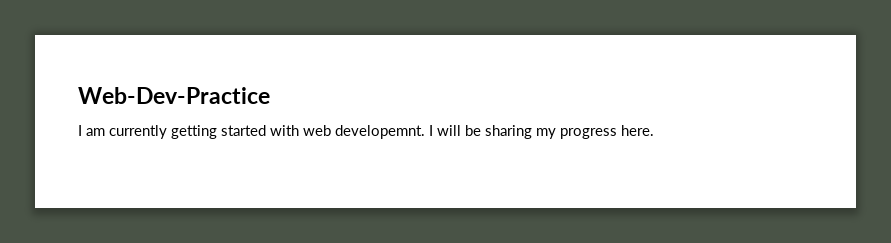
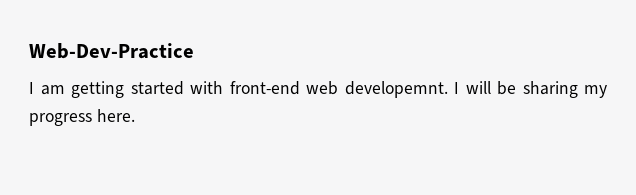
- I am currently getting started with web developemnt.
+ I am getting started with front-end web developemnt.

